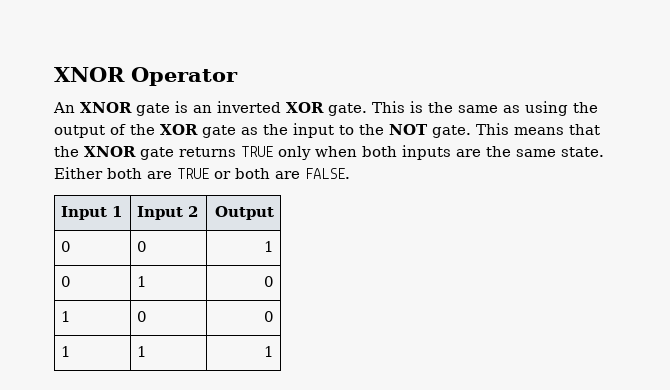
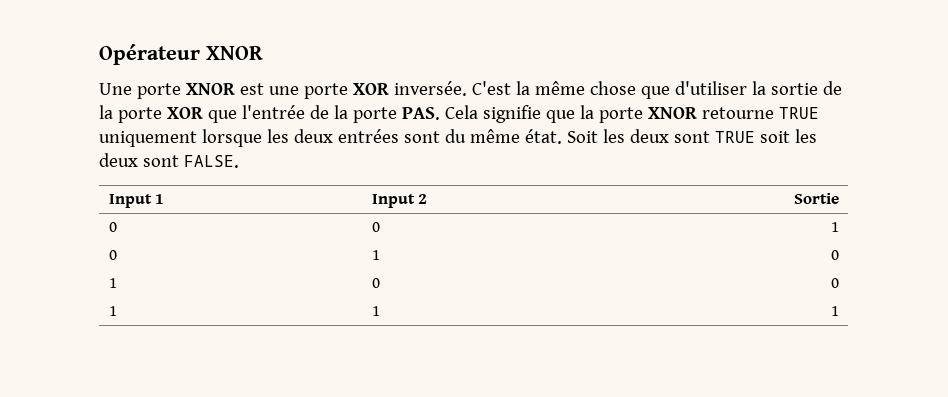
- XNOR Operator
- An XNOR gate is an inverted XOR gate. This is the same as using the output of the XOR gate as the input to the NOT gate. This means that the XNOR gate returns TRUE only when both inputs are the same state. Either both are TRUE or both are FALSE.
+ Opérateur XNOR
+ Une porte XNOR est une porte XOR inversée. C'est la même chose que d'utiliser la sortie de la porte XOR que l'entrée de la porte PAS. Cela signifie que la porte XNOR retourne TRUE uniquement lorsque les deux entrées sont du même état. Soit les deux sont TRUE soit les deux sont FALSE.
- Input 1 | Input 2 | Output
+ Input 1 | Input 2 | Sortie

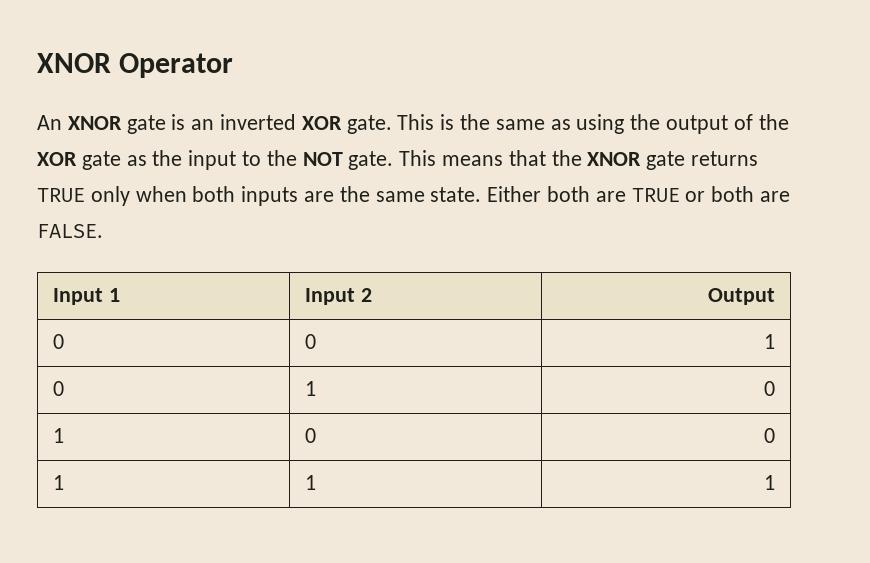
- Opérateur XNOR
- Une porte XNOR est une porte XOR inversée. C'est la même chose que d'utiliser la sortie de la porte XOR que l'entrée de la porte PAS. Cela signifie que la porte XNOR retourne TRUE uniquement lorsque les deux entrées sont du même état. Soit les deux sont TRUE soit les deux sont FALSE.
+ XNOR Operator
+ An XNOR gate is an inverted XOR gate. This is the same as using the output of the XOR gate as the input to the NOT gate. This means that the XNOR gate returns TRUE only when both inputs are the same state. Either both are TRUE or both are FALSE.
- Input 1 | Input 2 | Sortie
+ Input 1 | Input 2 | Output

